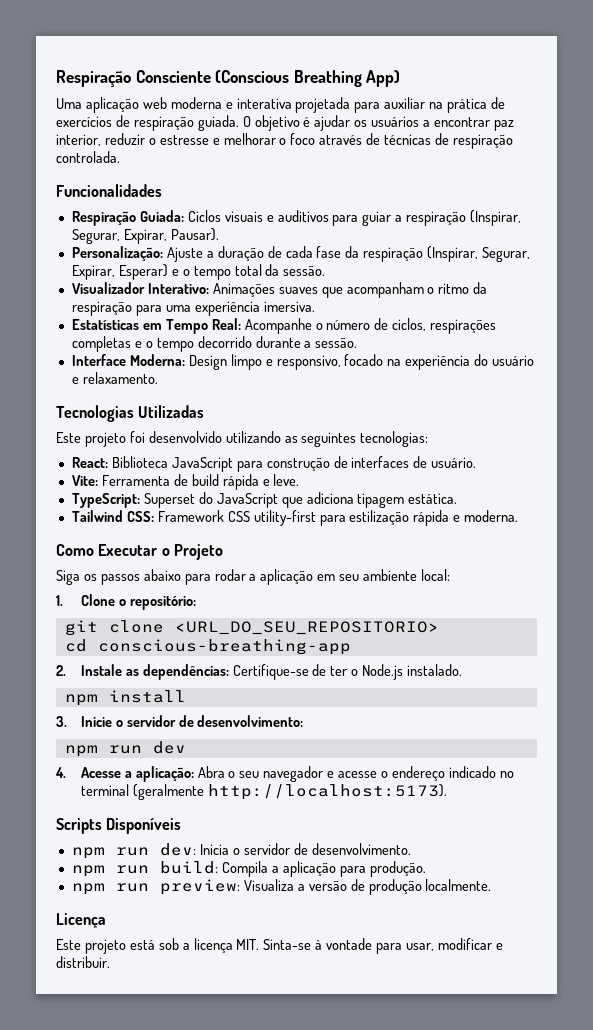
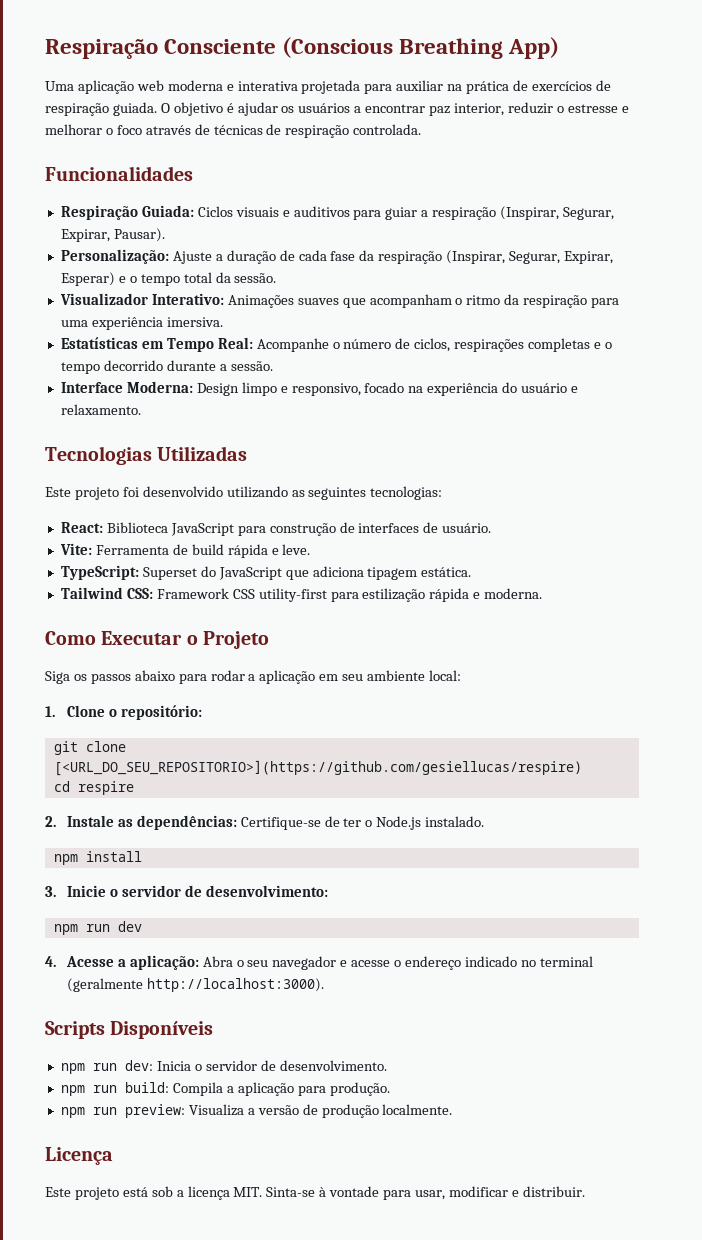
- git clone <URL_DO_SEU_REPOSITORIO>
+ git clone [<URL_DO_SEU_REPOSITORIO>](https://github.com/gesiellucas/respire)
- cd conscious-breathing-app
+ cd respire
- 4. Acesse a aplicação: Abra o seu navegador e acesse o endereço indicado no terminal (geralmente http://localhost:5173).
+ 4. Acesse a aplicação: Abra o seu navegador e acesse o endereço indicado no terminal (geralmente http://localhost:3000).

